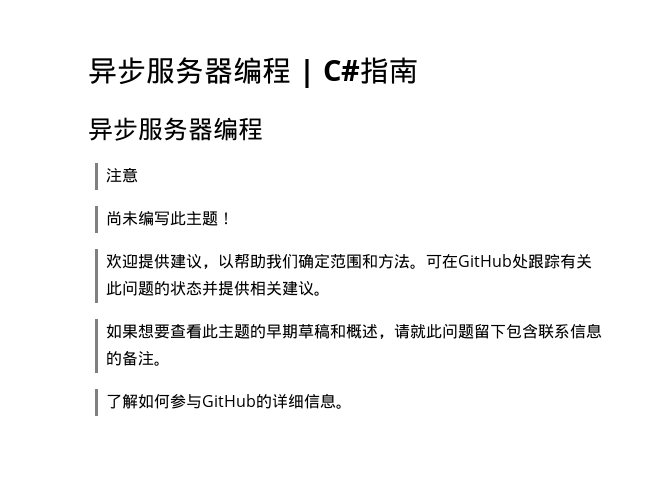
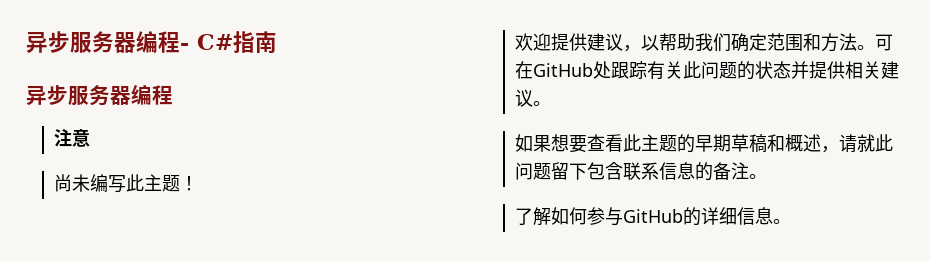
- 异步服务器编程 | C#指南
+ 异步服务器编程- C#指南

